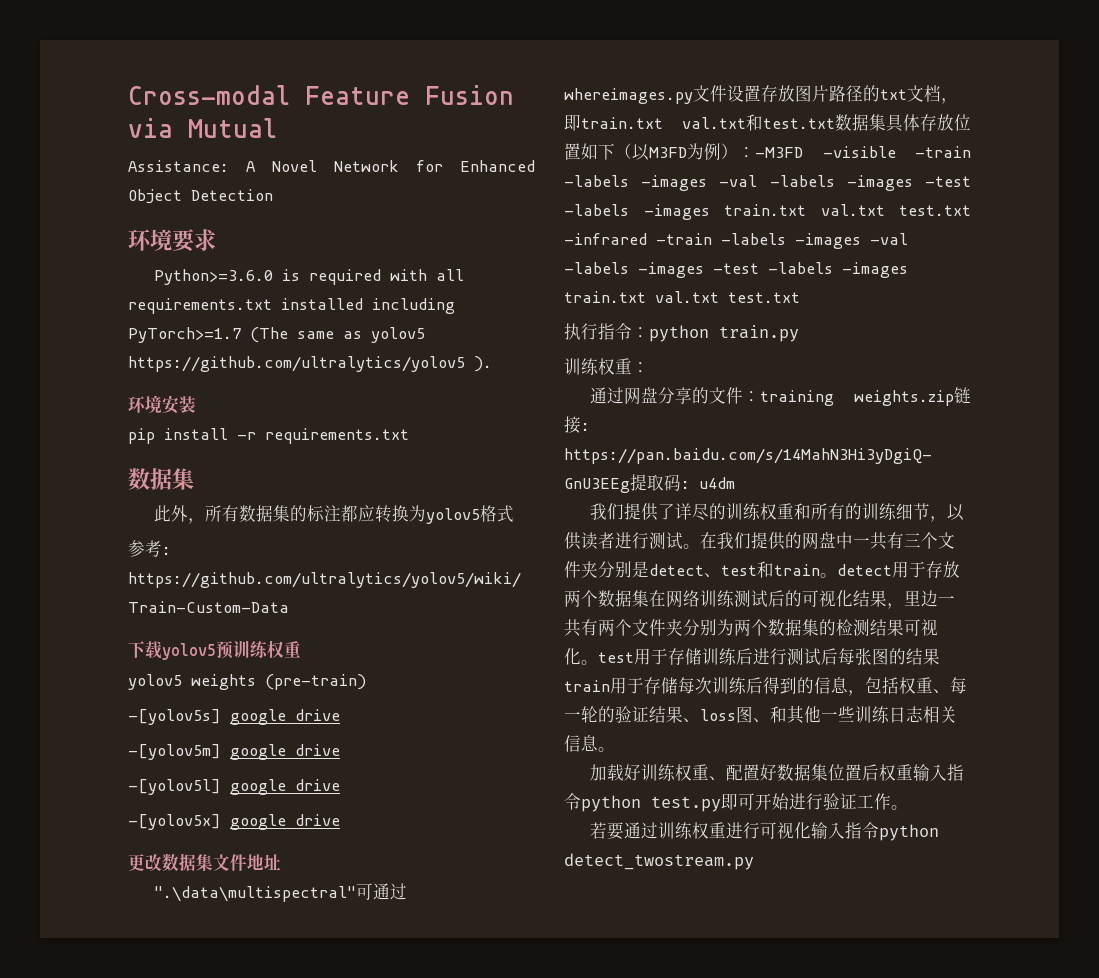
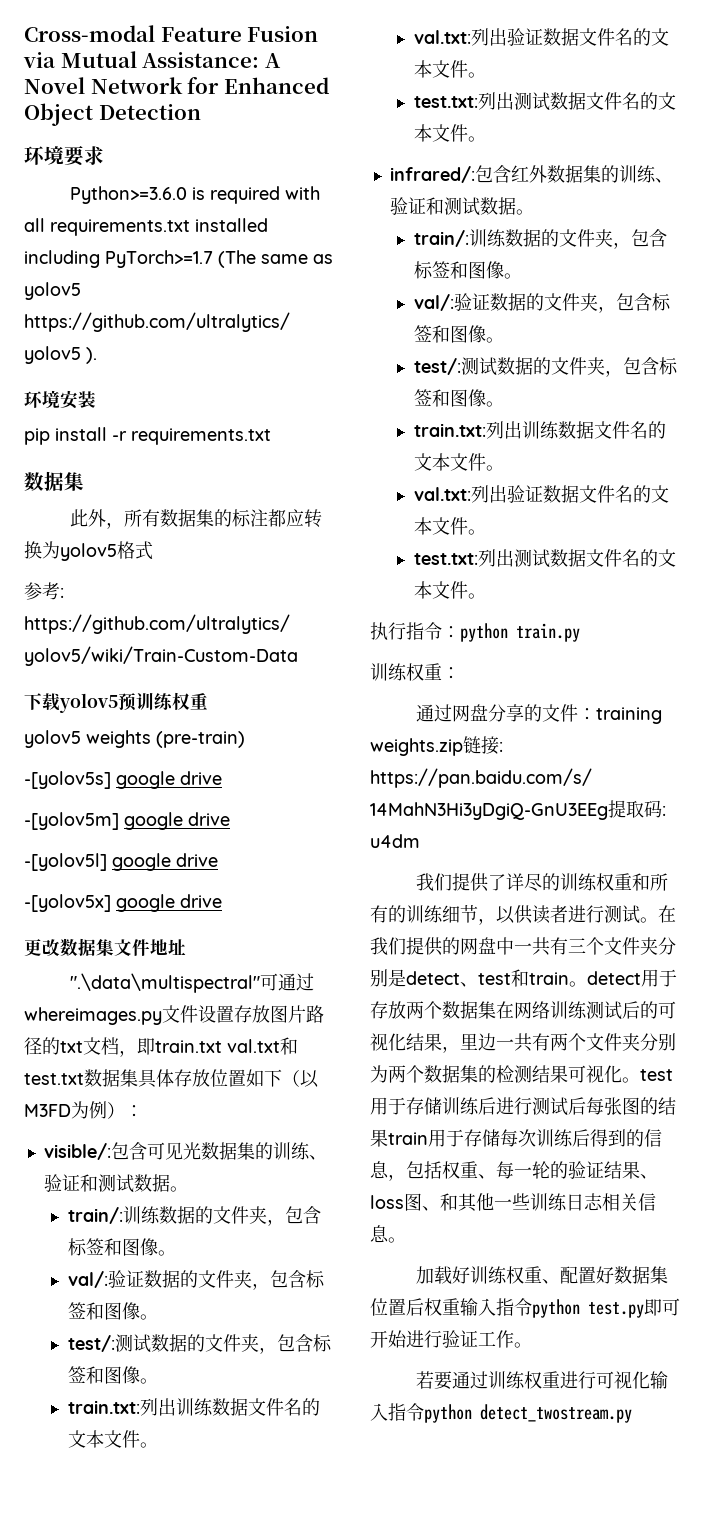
- Cross-modal Feature Fusion via Mutual
- Assistance: A Novel Network for Enhanced Object Detection
+ Cross-modal Feature Fusion via Mutual Assistance: A Novel Network for Enhanced Object Detection
- ".\data\multispectral"可通过whereimages.py文件设置存放图片路径的txt文档，即train.txt val.txt和test.txt数据集具体存放位置如下（以M3FD为例）：-M3FD -visible -train -labels -images -val -labels -images -test -labels -images train.txt val.txt test.txt -infrared -train -labels -images -val -labels -images -test -labels -images train.txt val.txt test.txt
+ ".\data\multispectral"可通过whereimages.py文件设置存放图片路径的txt文档，即train.txt val.txt和test.txt数据集具体存放位置如下（以M3FD为例）：
+ visible/:包含可见光数据集的训练、验证和测试数据。
+ train/:训练数据的文件夹，包含标签和图像。
+ val/:验证数据的文件夹，包含标签和图像。
+ test/:测试数据的文件夹，包含标签和图像。
+ train.txt:列出训练数据文件名的文本文件。
+ val.txt:列出验证数据文件名的文本文件。
+ test.txt:列出测试数据文件名的文本文件。
+ infrared/:包含红外数据集的训练、验证和测试数据。
+ train/:训练数据的文件夹，包含标签和图像。
+ val/:验证数据的文件夹，包含标签和图像。
+ test/:测试数据的文件夹，包含标签和图像。
+ train.txt:列出训练数据文件名的文本文件。
+ val.txt:列出验证数据文件名的文本文件。
+ test.txt:列出测试数据文件名的文本文件。

